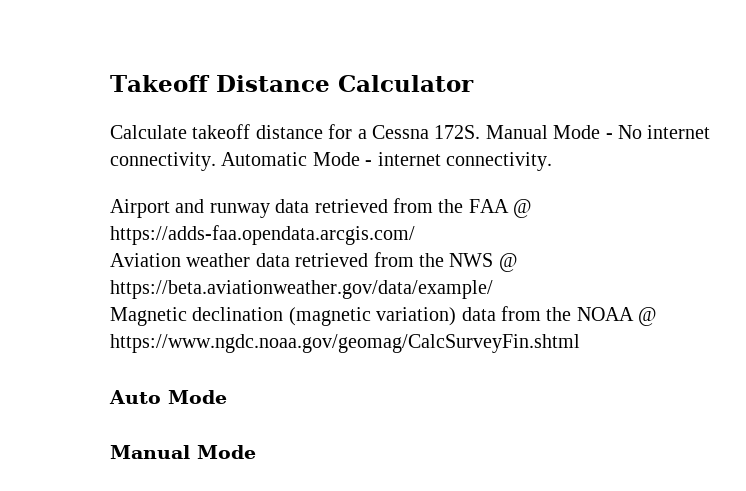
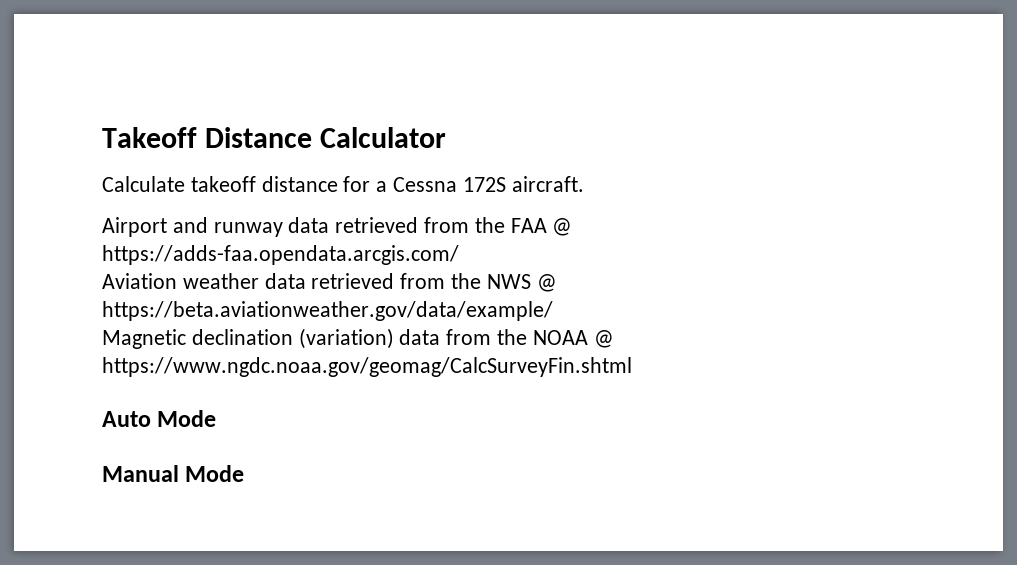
- Calculate takeoff distance for a Cessna 172S. Manual Mode - No internet connectivity. Automatic Mode - internet connectivity.
+ Calculate takeoff distance for a Cessna 172S aircraft.
- Magnetic declination (magnetic variation) data from the NOAA @ https://www.ngdc.noaa.gov/geomag/CalcSurveyFin.shtml
+ Magnetic declination (variation) data from the NOAA @ https://www.ngdc.noaa.gov/geomag/CalcSurveyFin.shtml

